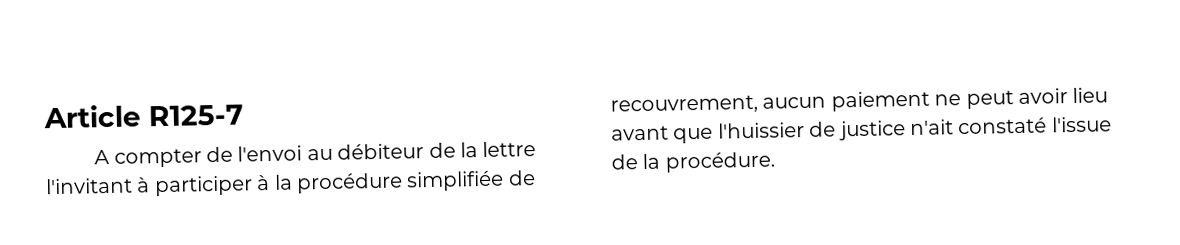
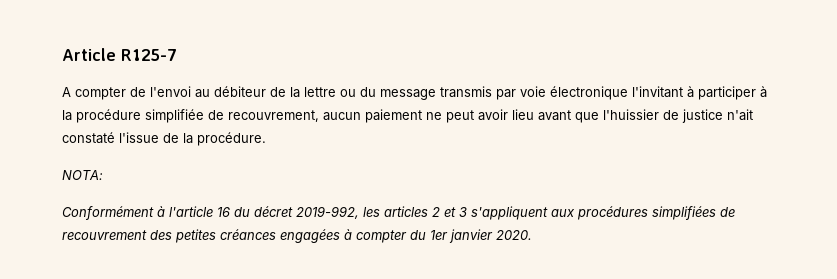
- A compter de l'envoi au débiteur de la lettre l'invitant à participer à la procédure simplifiée de recouvrement, aucun paiement ne peut avoir lieu avant que l'huissier de justice n'ait constaté l'issue de la procédure.
+ A compter de l'envoi au débiteur de la lettre ou du message transmis par voie électronique l'invitant à participer à la procédure simplifiée de recouvrement, aucun paiement ne peut avoir lieu avant que l'huissier de justice n'ait constaté l'issue de la procédure.
+ NOTA:
+ Conformément à l'article 16 du décret 2019-992, les articles 2 et 3 s'appliquent aux procédures simplifiées de recouvrement des petites créances engagées à compter du 1er janvier 2020.

